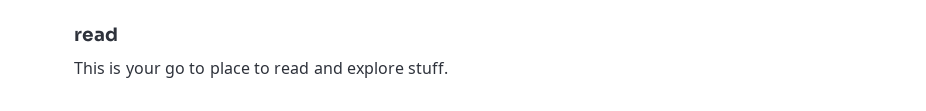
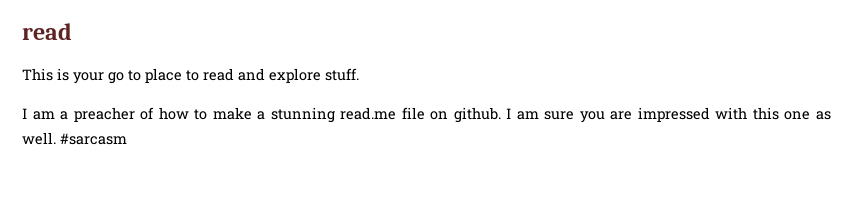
+ I am a preacher of how to make a stunning read.me file on github. I am sure you are impressed with this one as well. #sarcasm

